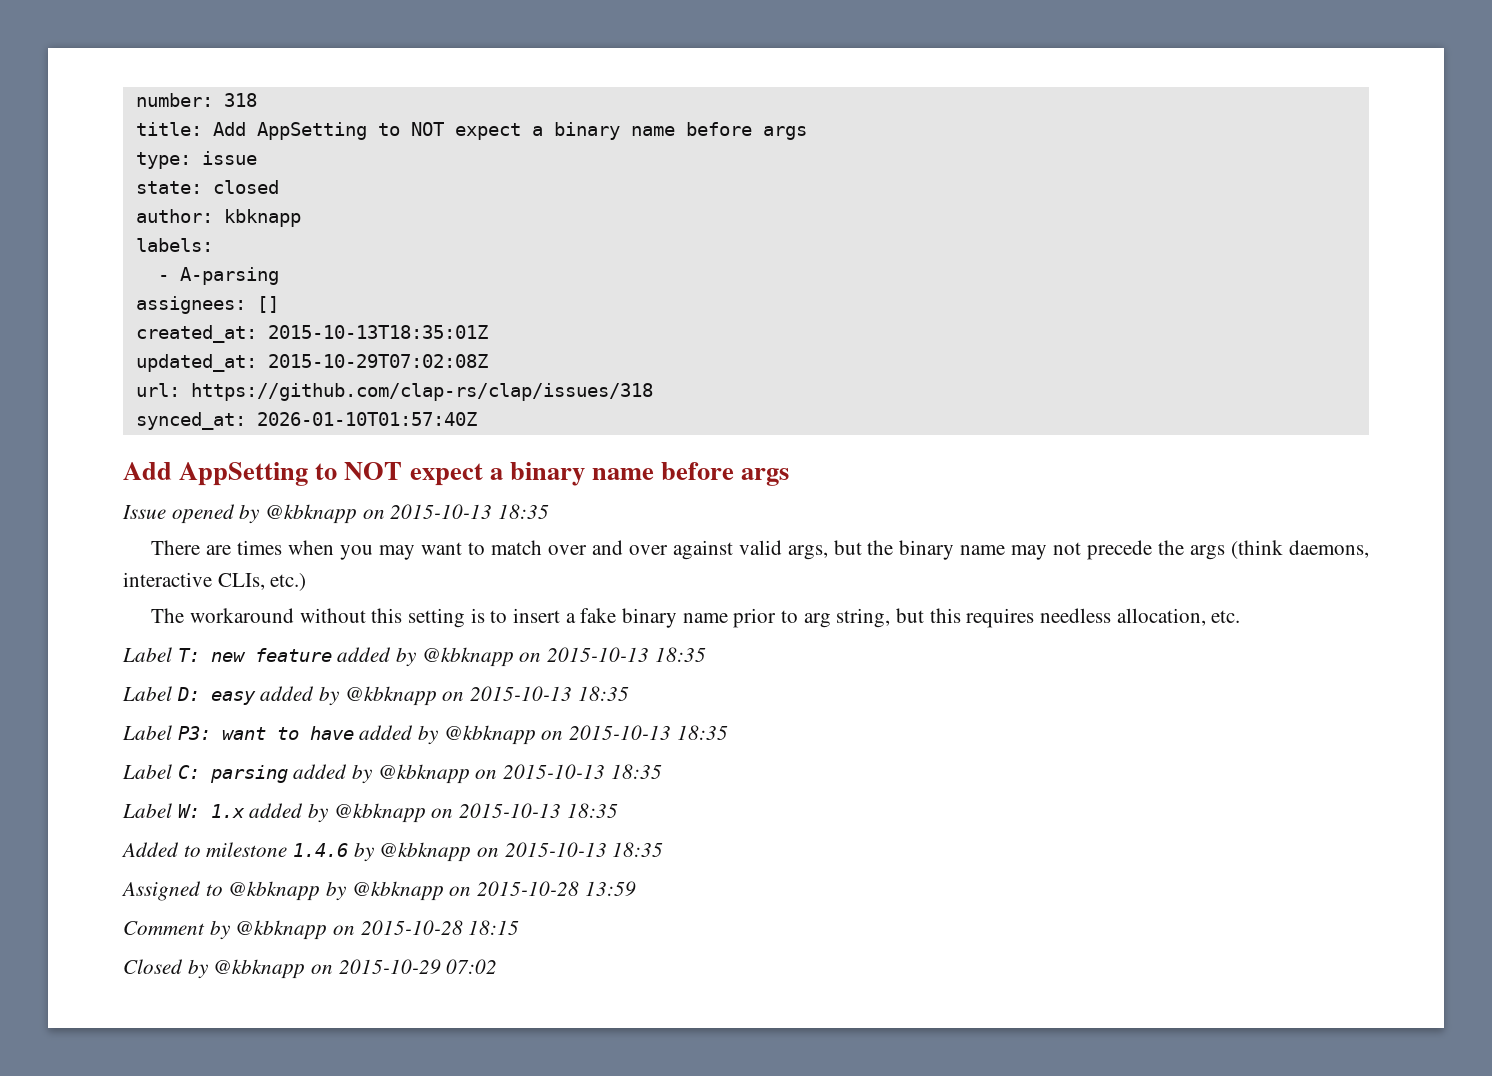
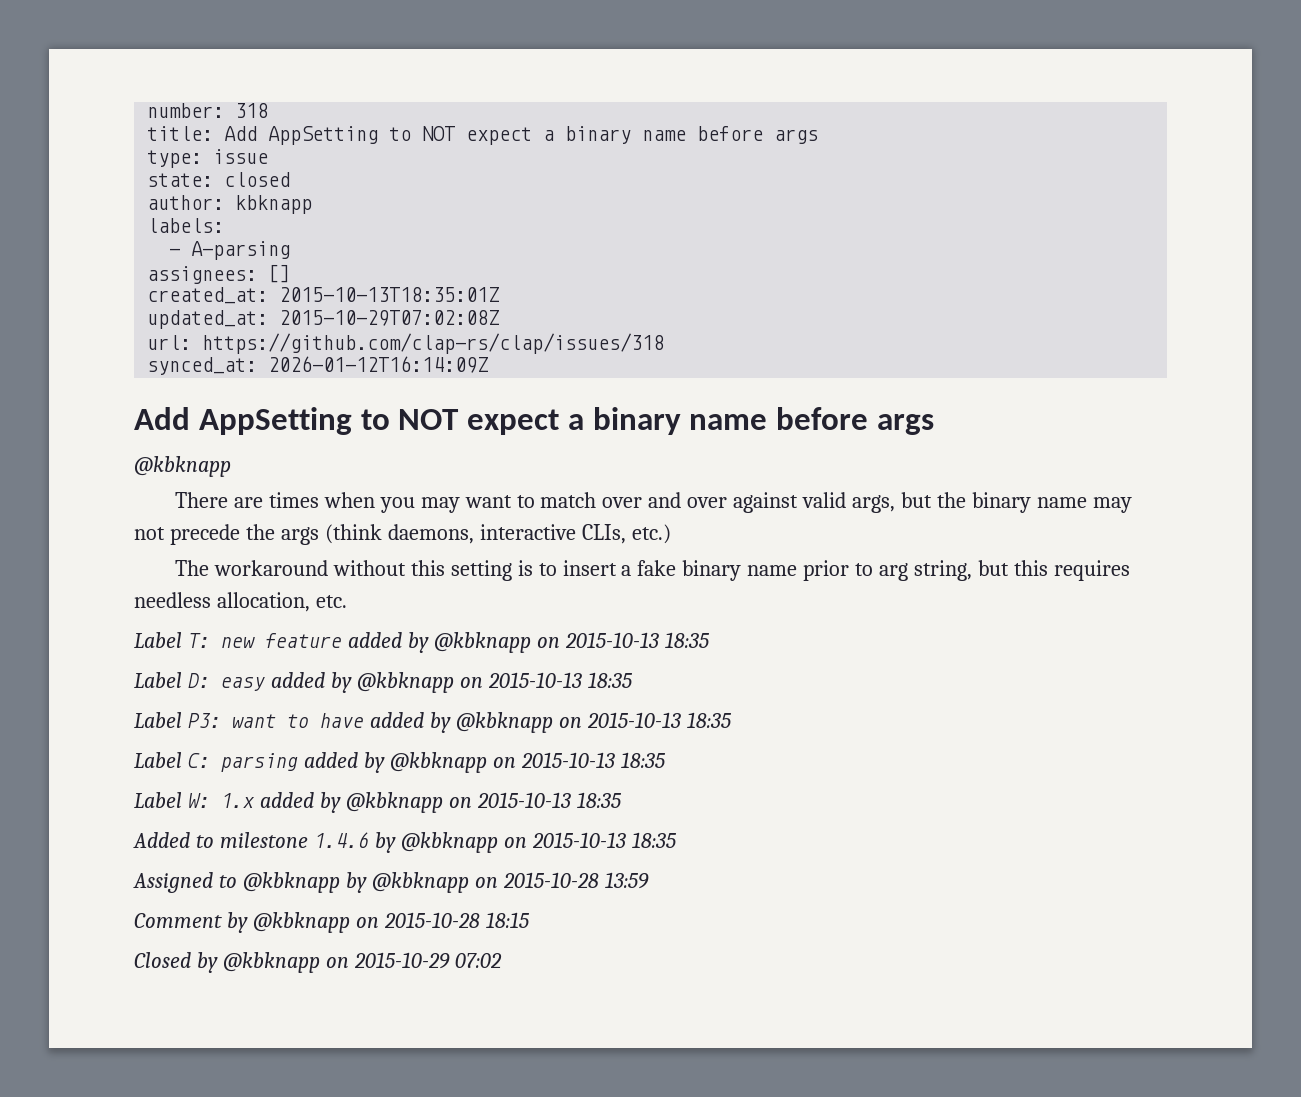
- synced_at: 2026-01-10T01:57:40Z
+ synced_at: 2026-01-12T16:14:09Z
  Add AppSetting to NOT expect a binary name before args
- Issue opened by @kbknapp on 2015-10-13 18:35
+ @kbknapp

